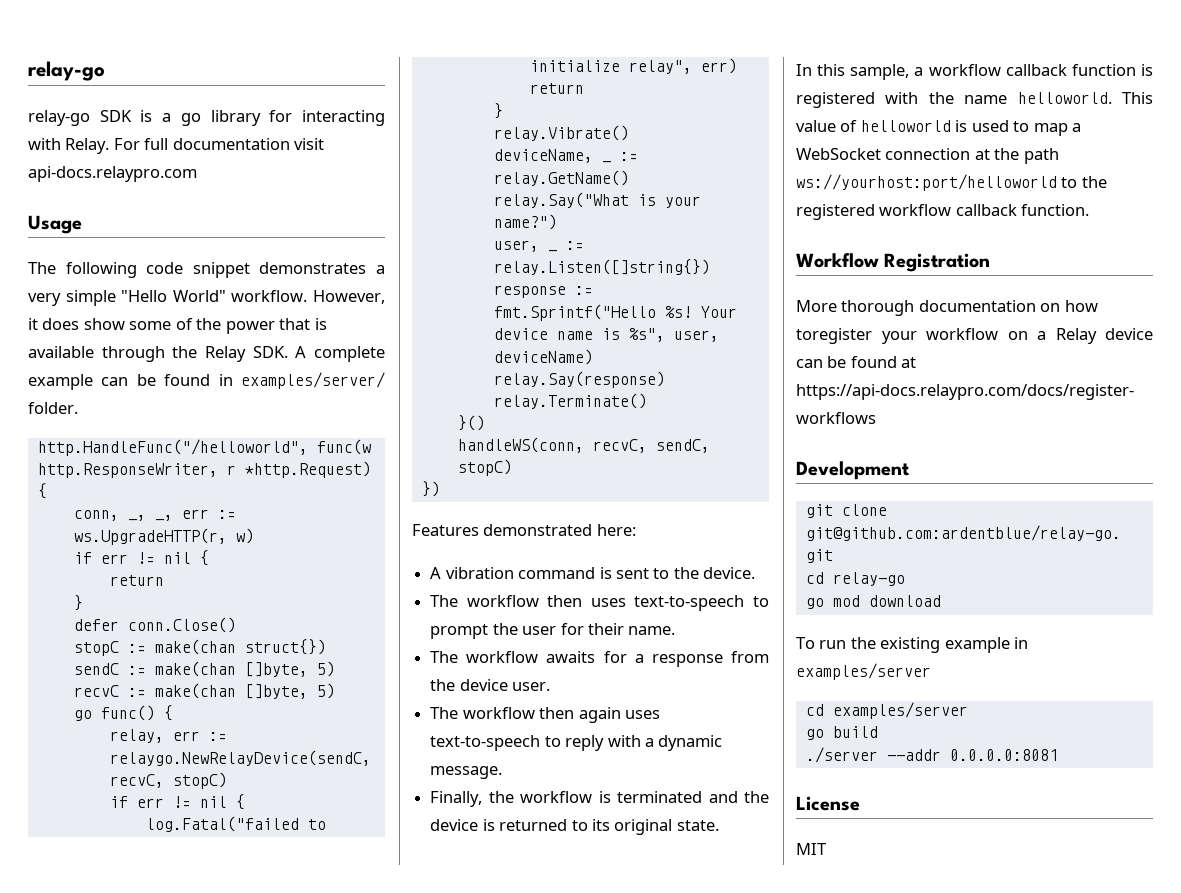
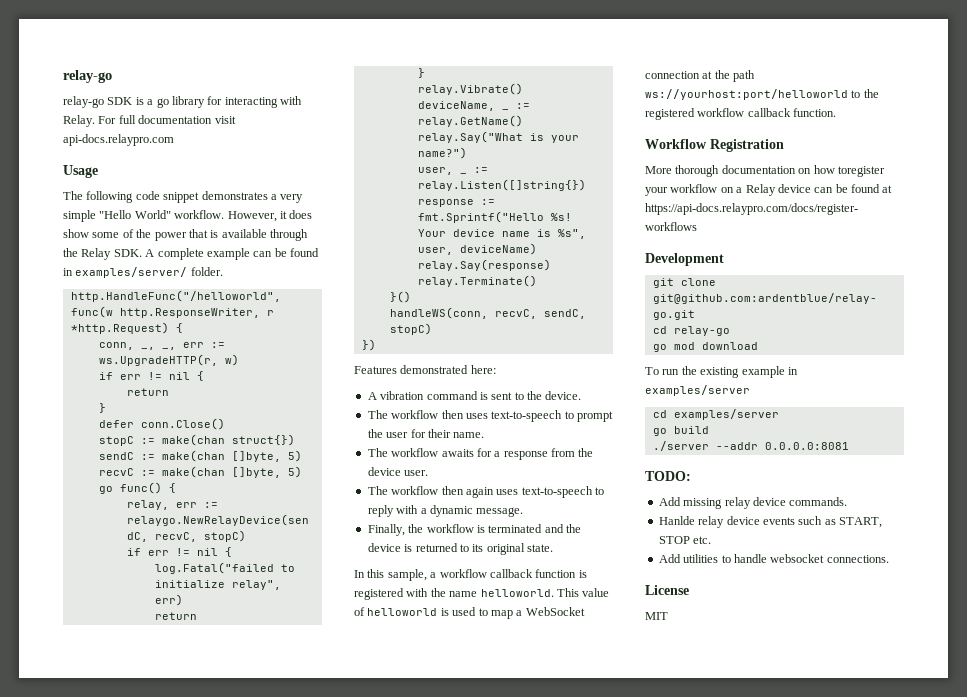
+ TODO:
+ Add missing relay device commands.
+ Hanlde relay device events such as START, STOP etc.
+ Add utilities to handle websocket connections.

